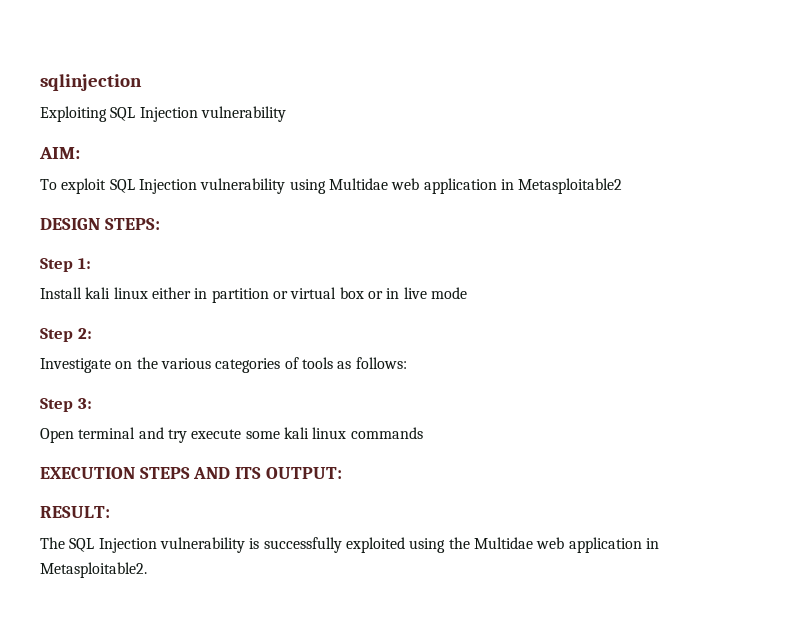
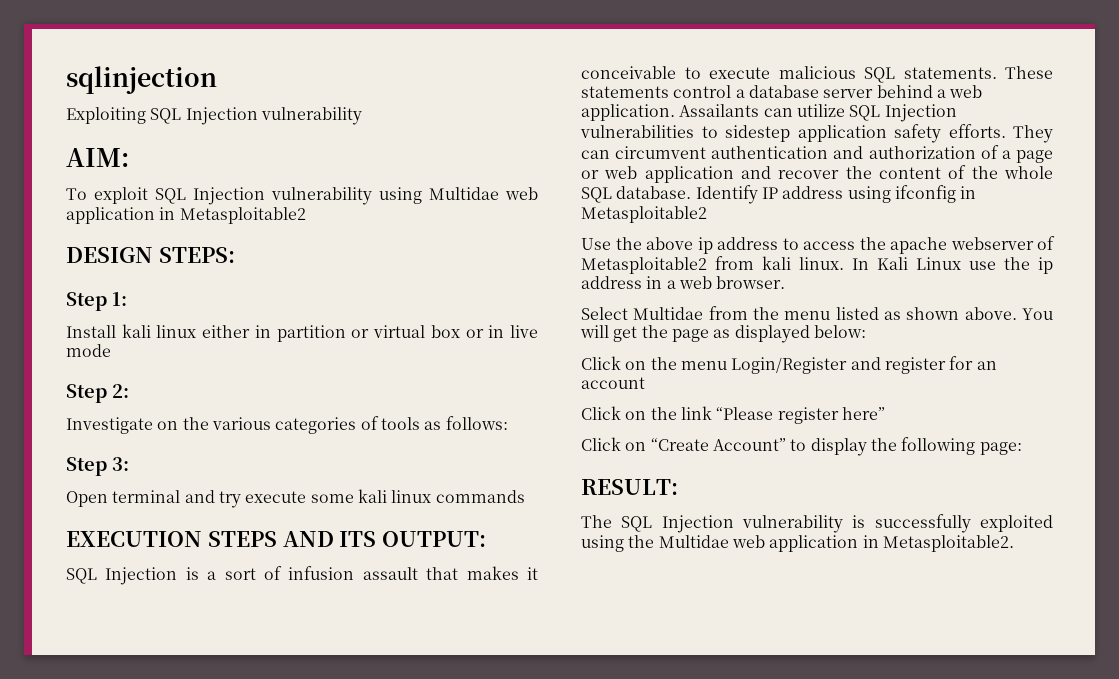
+ SQL Injection is a sort of infusion assault that makes it conceivable to execute malicious SQL statements. These statements control a database server behind a web application. Assailants can utilize SQL Injection vulnerabilities to sidestep application safety efforts. They can circumvent authentication and authorization of a page or web application and recover the content of the whole SQL database. Identify IP address using ifconfig in Metasploitable2
+ Use the above ip address to access the apache webserver of Metasploitable2 from kali linux. In Kali Linux use the ip address in a web browser.
+ Select Multidae from the menu listed as shown above. You will get the page as displayed below:
+ Click on the menu Login/Register and register for an account
+ Click on the link “Please register here”
+ Click on “Create Account” to display the following page:

